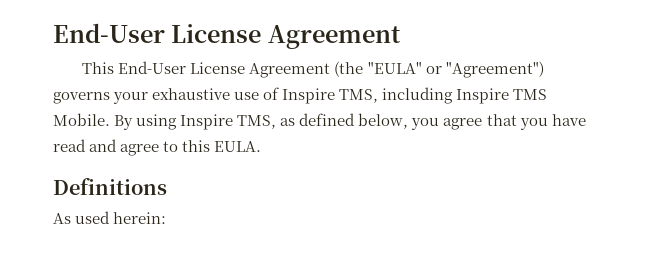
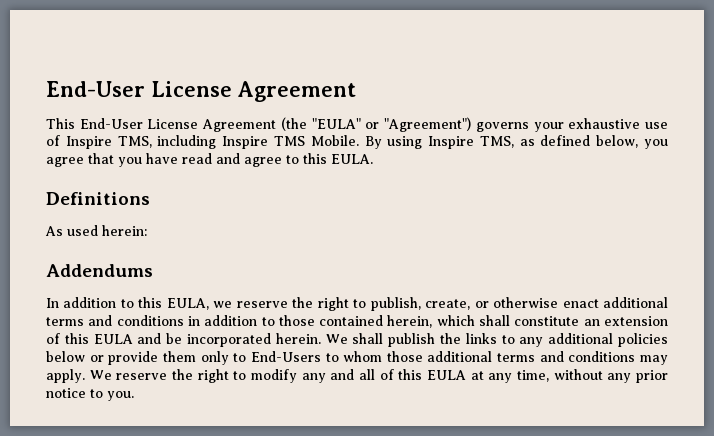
+ Addendums
+ In addition to this EULA, we reserve the right to publish, create, or otherwise enact additional terms and conditions in addition to those contained herein, which shall constitute an extension of this EULA and be incorporated herein. We shall publish the links to any additional policies below or provide them only to End-Users to whom those additional terms and conditions may apply. We reserve the right to modify any and all of this EULA at any time, without any prior notice to you.

